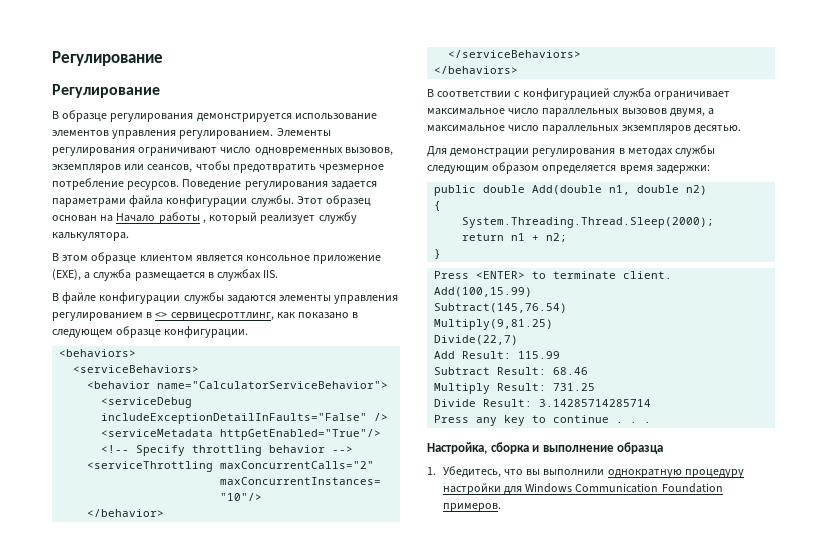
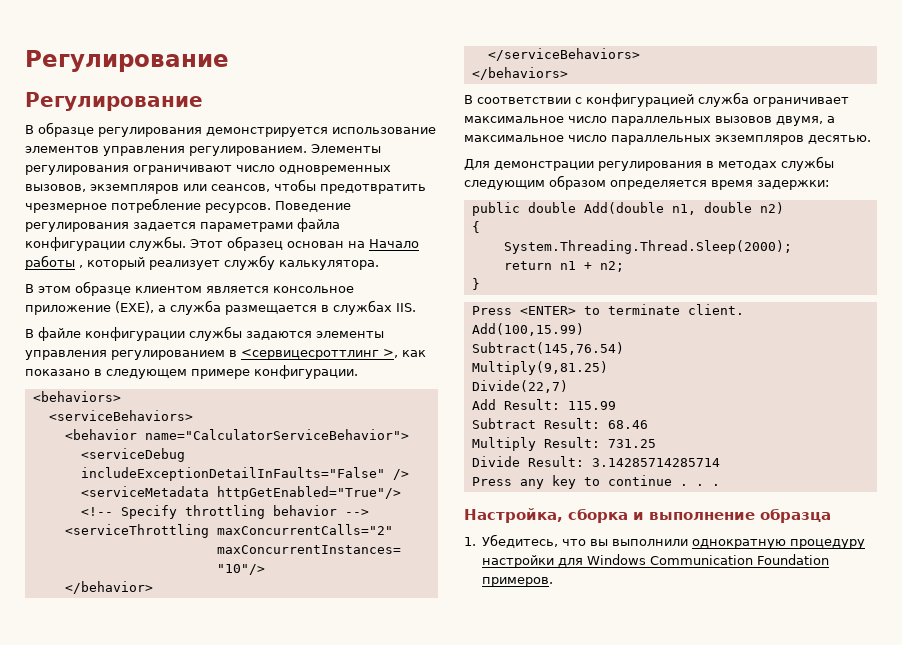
- В файле конфигурации службы задаются элементы управления регулированием в <> сервицесроттлинг, как показано в следующем образце конфигурации.
+ В файле конфигурации службы задаются элементы управления регулированием в <сервицесроттлинг >, как показано в следующем примере конфигурации.

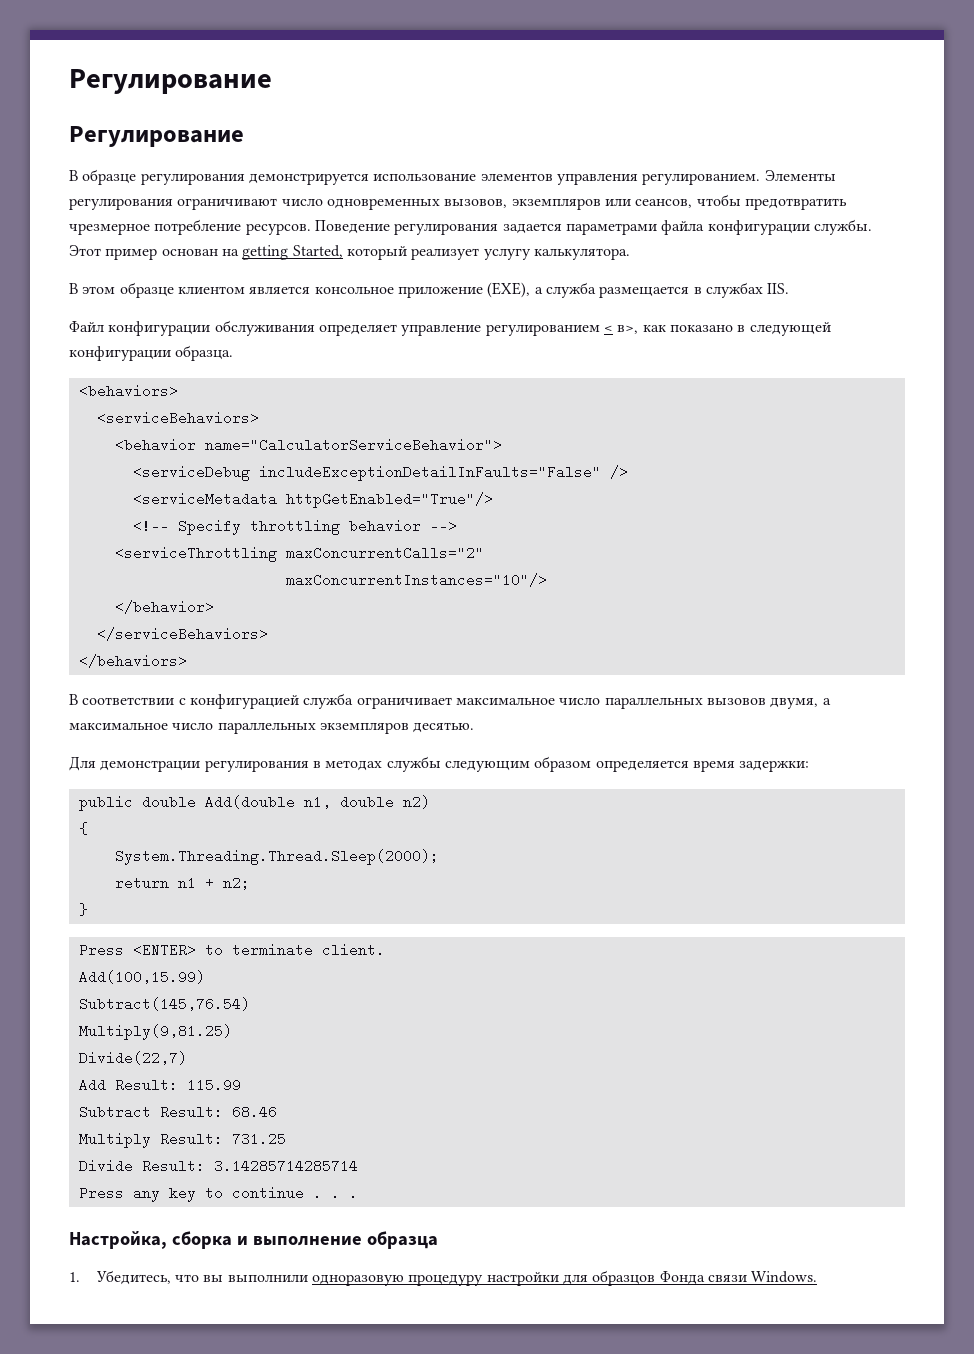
- Этот образец основан на Начало работы , который реализует службу калькулятора.
+ Этот пример основан на getting Started, который реализует услугу калькулятора.
- В файле конфигурации службы задаются элементы управления регулированием в <сервицесроттлинг >, как показано в следующем примере конфигурации.
+ Файл конфигурации обслуживания определяет управление регулированием < в>, как показано в следующей конфигурации образца.
- 1. Убедитесь, что вы выполнили однократную процедуру настройки для Windows Communication Foundation примеров.
+ 1. Убедитесь, что вы выполнили одноразовую процедуру настройки для образцов Фонда связи Windows.

